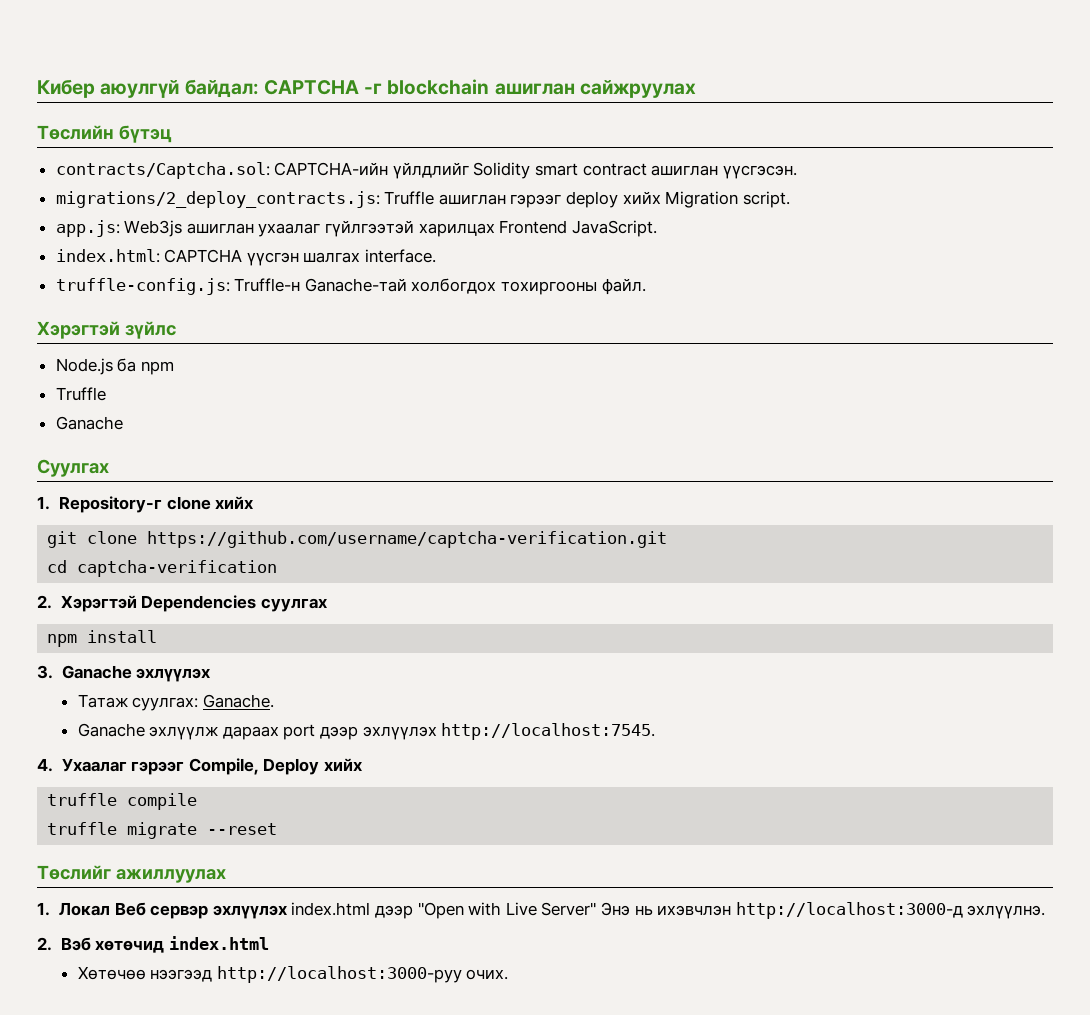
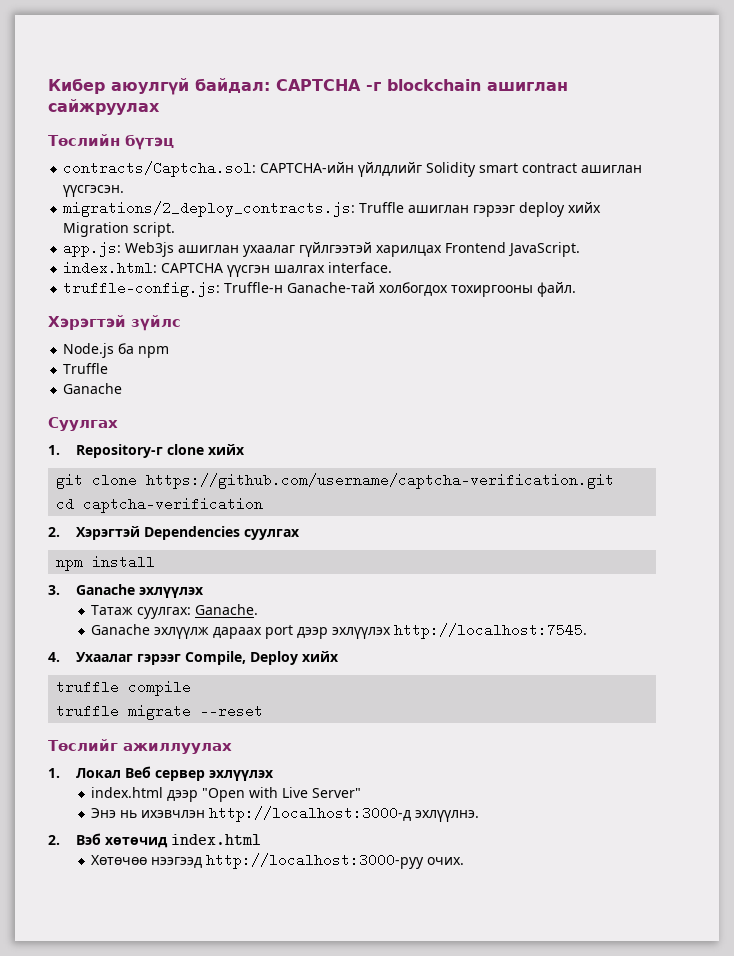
- 1. Локал Веб сервэр эхлүүлэх index.html дээр "Open with Live Server" Энэ нь ихэвчлэн http://localhost:3000-д эхлүүлнэ.
+ 1. Локал Веб сервер эхлүүлэх
+ index.html дээр "Open with Live Server"
+ Энэ нь ихэвчлэн http://localhost:3000-д эхлүүлнэ.

